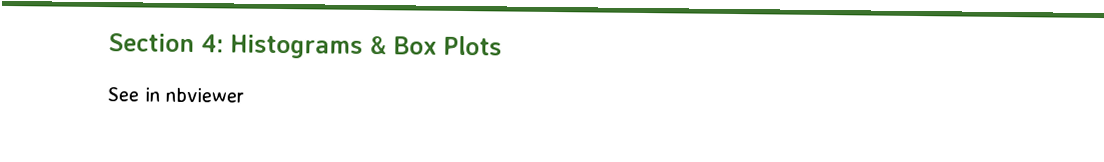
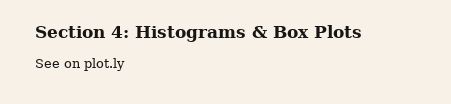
- See in nbviewer
+ See on plot.ly

